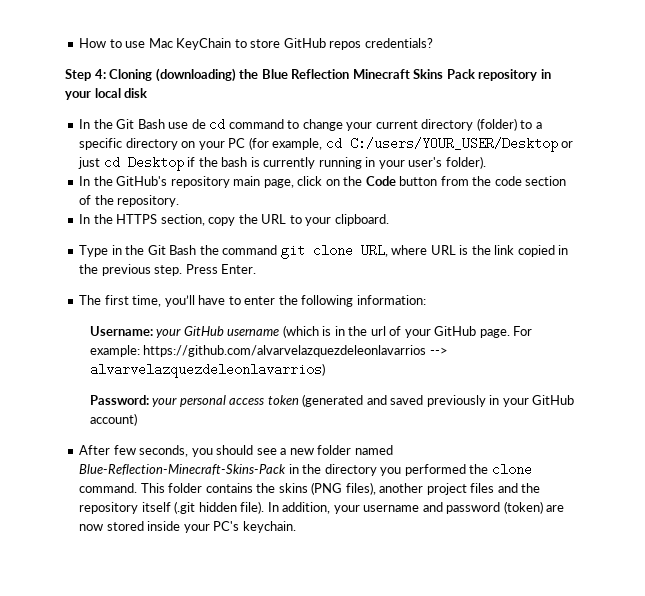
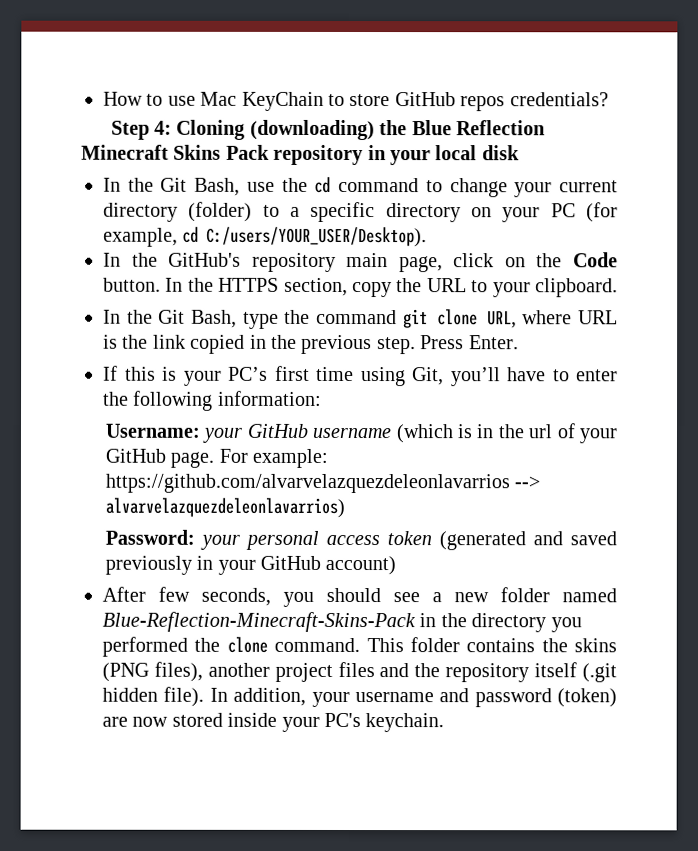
- In the Git Bash use de cd command to change your current directory (folder) to a specific directory on your PC (for example, cd C:/users/YOUR_USER/Desktop or just cd Desktop if the bash is currently running in your user's folder).
+ In the Git Bash, use the cd command to change your current directory (folder) to a specific directory on your PC (for example, cd C:/users/YOUR_USER/Desktop).
- In the GitHub's repository main page, click on the Code button from the code section of the repository.
- In the HTTPS section, copy the URL to your clipboard.
+ In the GitHub's repository main page, click on the Code button. In the HTTPS section, copy the URL to your clipboard.
- Type in the Git Bash the command git clone URL, where URL is the link copied in the previous step.
+ In the Git Bash, type the command git clone URL, where URL is the link copied in the previous step.
- The first time, you’ll have to enter the following information:
+ If this is your PC’s first time using Git, you’ll have to enter the following information:

